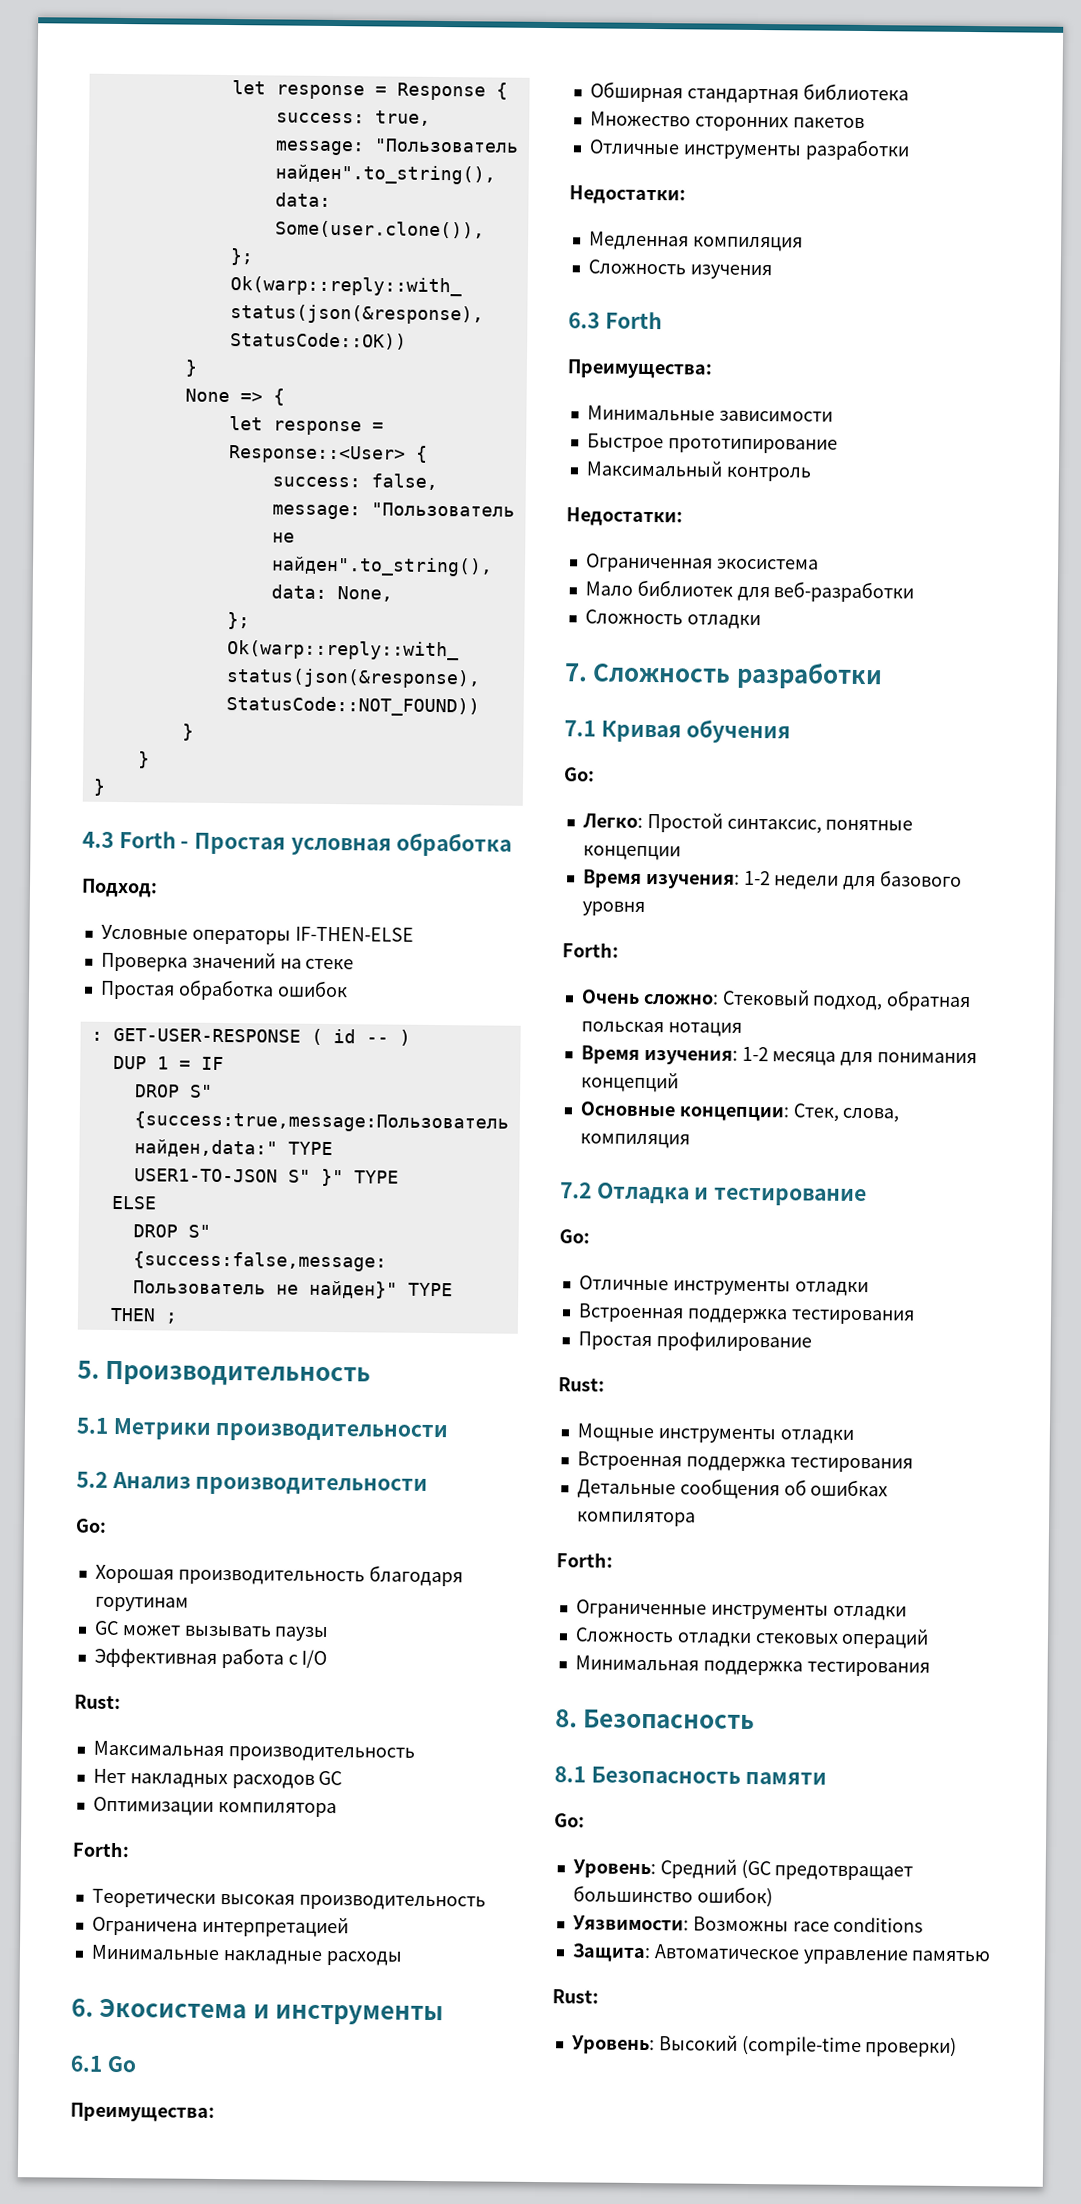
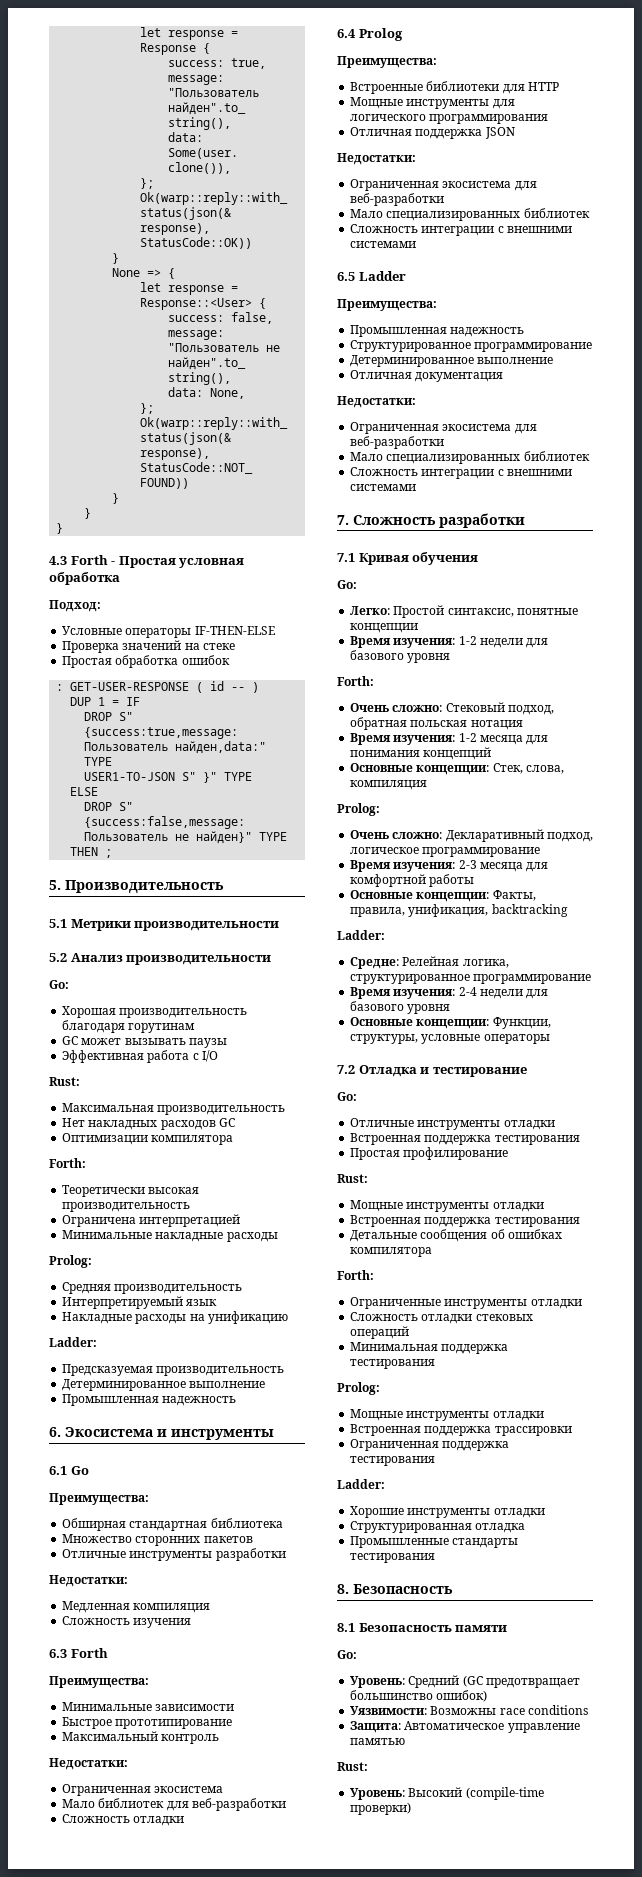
  Минимальные накладные расходы
+ Prolog:
+ Средняя производительность
+ Интерпретируемый язык
+ Накладные расходы на унификацию
+ Ladder:
+ Предсказуемая производительность
+ Детерминированное выполнение
+ Промышленная надежность
+ 6.4 Prolog
+ Преимущества:
+ Встроенные библиотеки для HTTP
+ Мощные инструменты для логического программирования
+ Отличная поддержка JSON
+ Недостатки:
+ Ограниченная экосистема для веб-разработки
+ Мало специализированных библиотек
+ Сложность интеграции с внешними системами
+ 6.5 Ladder
+ Преимущества:
+ Промышленная надежность
+ Структурированное программирование
+ Детерминированное выполнение
+ Отличная документация
+ Недостатки:
+ Ограниченная экосистема для веб-разработки
+ Мало специализированных библиотек
+ Сложность интеграции с внешними системами
  Основные концепции: Стек, слова, компиляция
+ Prolog:
+ Очень сложно: Декларативный подход, логическое программирование
+ Время изучения: 2-3 месяца для комфортной работы
+ Основные концепции: Факты, правила, унификация, backtracking
+ Ladder:
+ Средне: Релейная логика, структурированное программирование
+ Время изучения: 2-4 недели для базового уровня
+ Основные концепции: Функции, структуры, условные операторы
  Минимальная поддержка тестирования
+ Prolog:
+ Мощные инструменты отладки
+ Встроенная поддержка трассировки
+ Ограниченная поддержка тестирования
+ Ladder:
+ Хорошие инструменты отладки
+ Структурированная отладка
+ Промышленные стандарты тестирования

